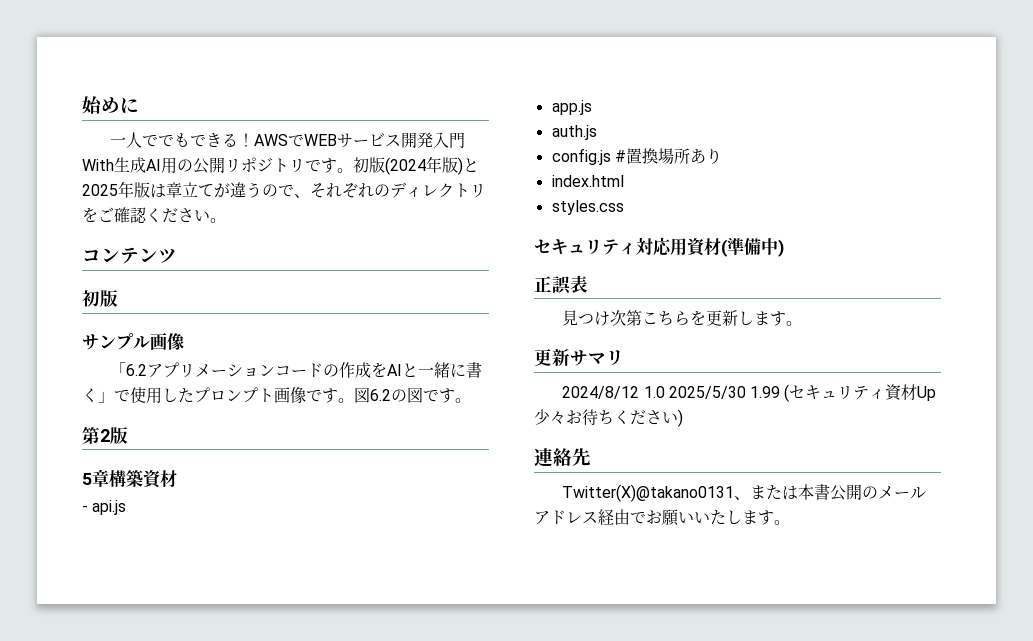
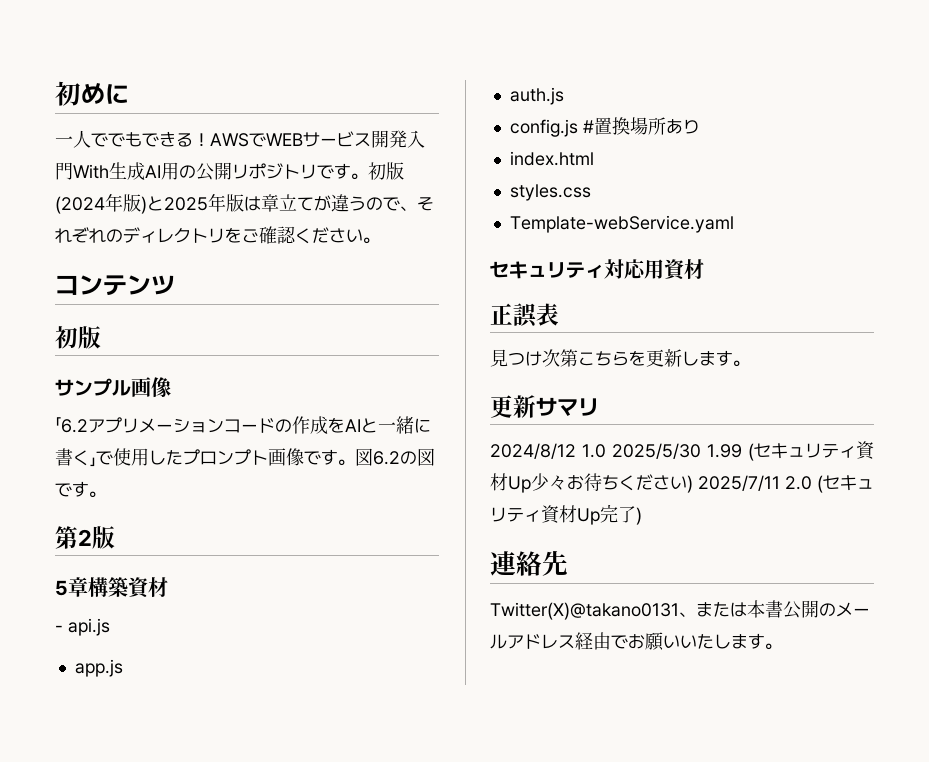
- 始めに
+ 初めに
+ Template-webService.yaml
- セキュリティ対応用資材(準備中)
+ セキュリティ対応用資材
- 2024/8/12 1.0 2025/5/30 1.99 (セキュリティ資材Up少々お待ちください)
+ 2024/8/12 1.0 2025/5/30 1.99 (セキュリティ資材Up少々お待ちください) 2025/7/11 2.0 (セキュリティ資材Up完了)

